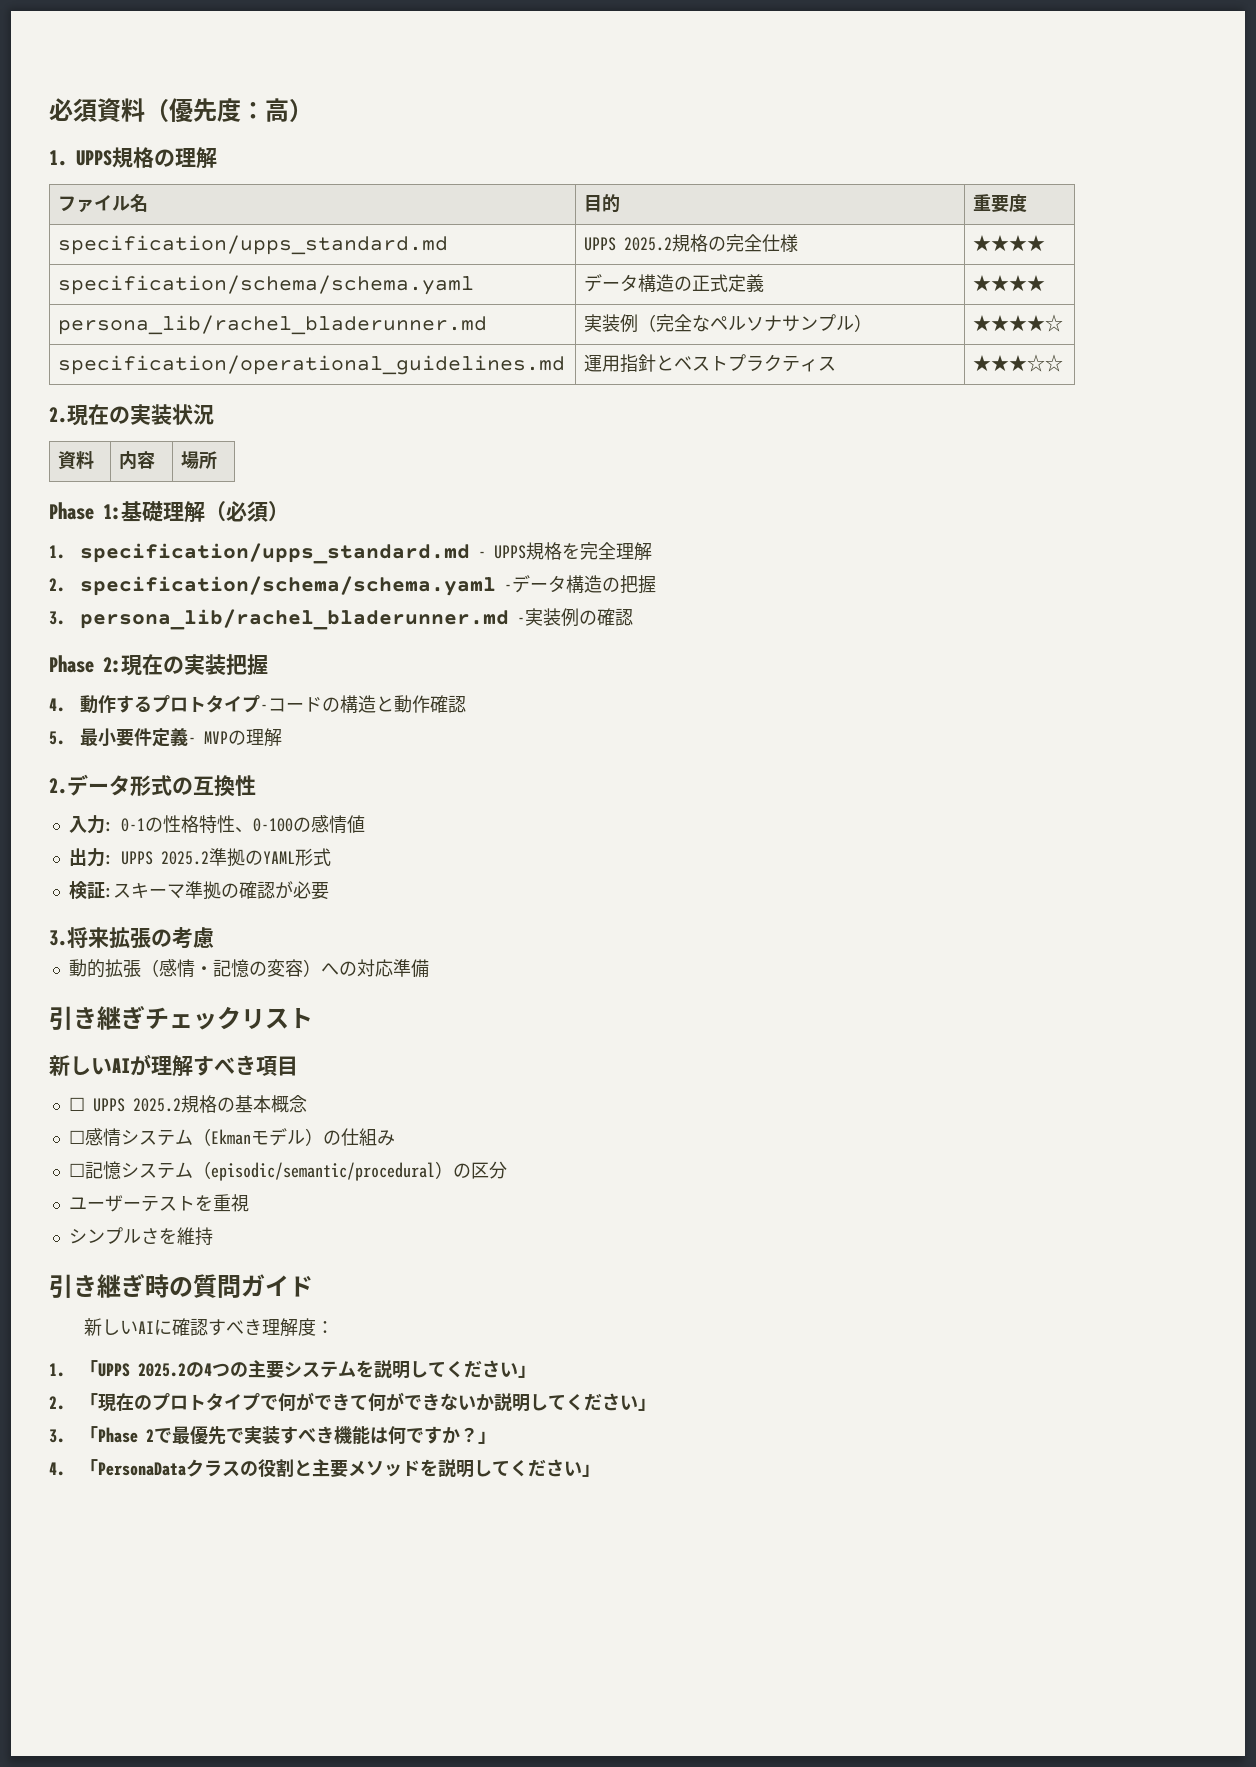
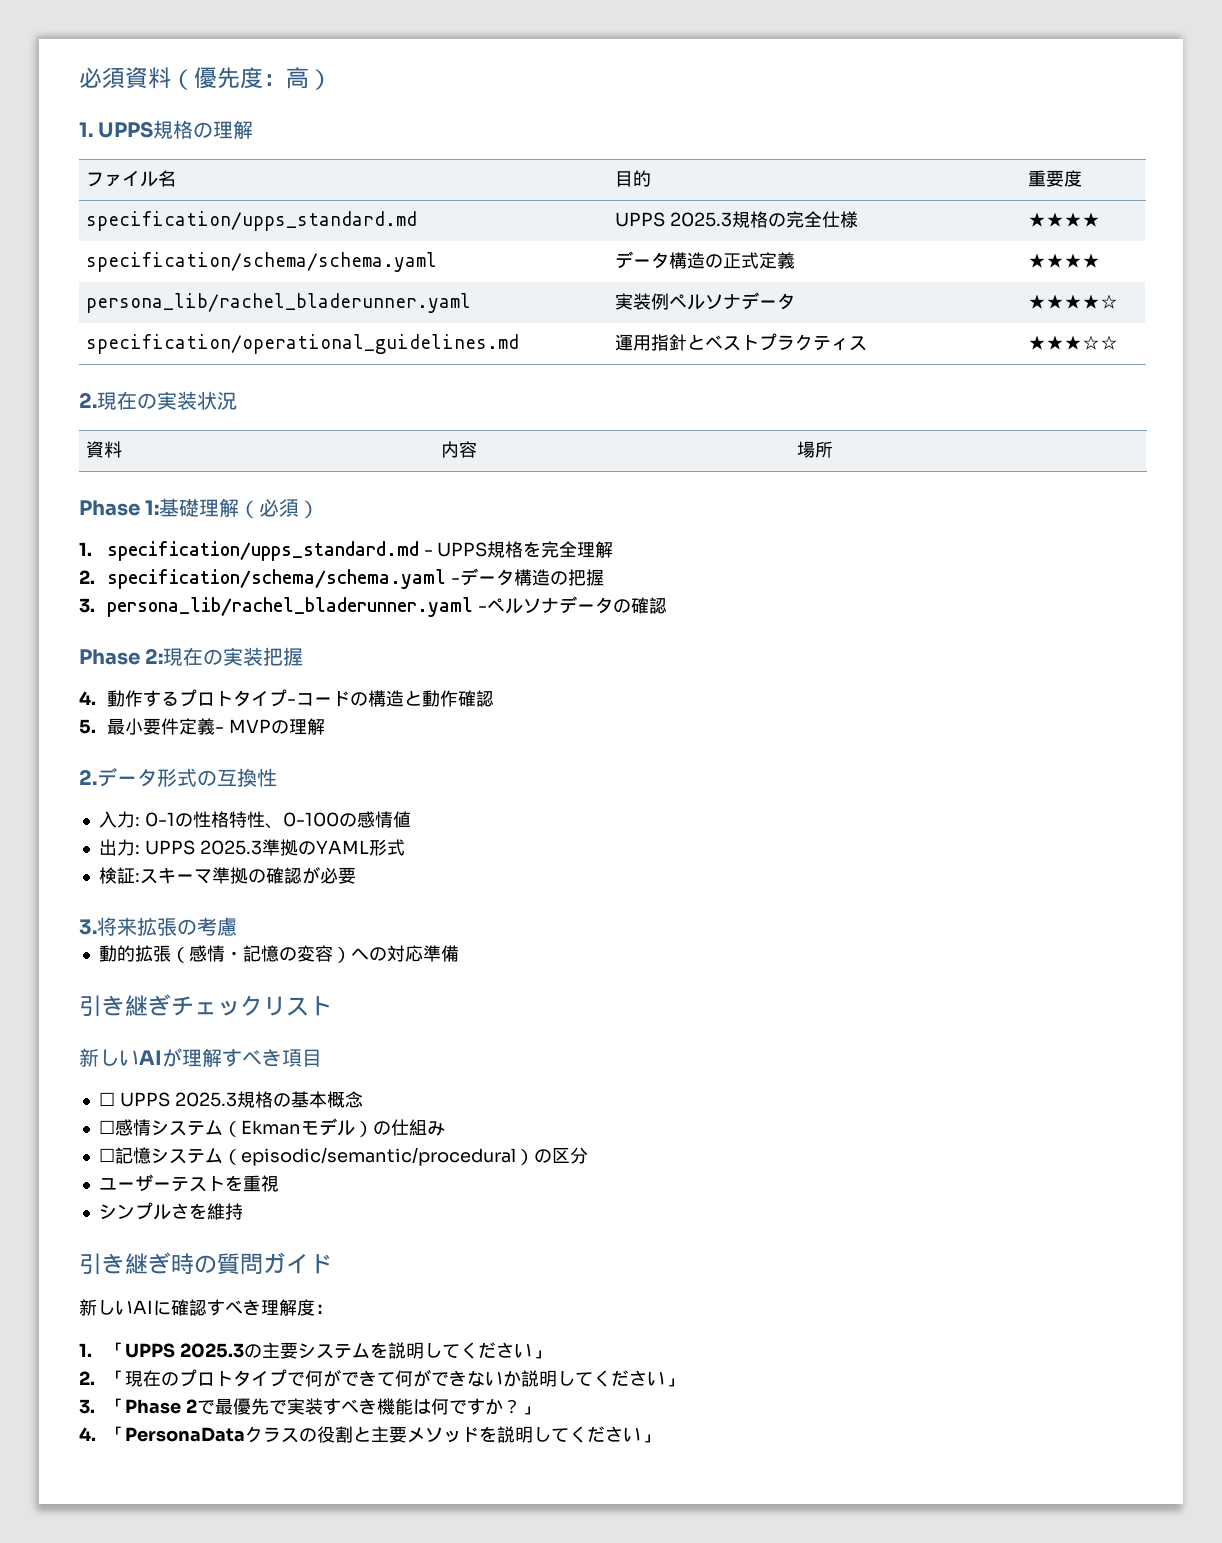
- specification/upps_standard.md | UPPS 2025.2規格の完全仕様 | ★★★★
+ specification/upps_standard.md | UPPS 2025.3規格の完全仕様 | ★★★★
- persona_lib/rachel_bladerunner.md | 実装例（完全なペルソナサンプル） | ★★★★☆
+ persona_lib/rachel_bladerunner.yaml | 実装例ペルソナデータ | ★★★★☆
- 3. persona_lib/rachel_bladerunner.md -実装例の確認
+ 3. persona_lib/rachel_bladerunner.yaml -ペルソナデータの確認
- 出力: UPPS 2025.2準拠のYAML形式
+ 出力: UPPS 2025.3準拠のYAML形式
- ☐ UPPS 2025.2規格の基本概念
+ ☐ UPPS 2025.3規格の基本概念
- 1.「UPPS 2025.2の4つの主要システムを説明してください」
+ 1.「UPPS 2025.3の主要システムを説明してください」

